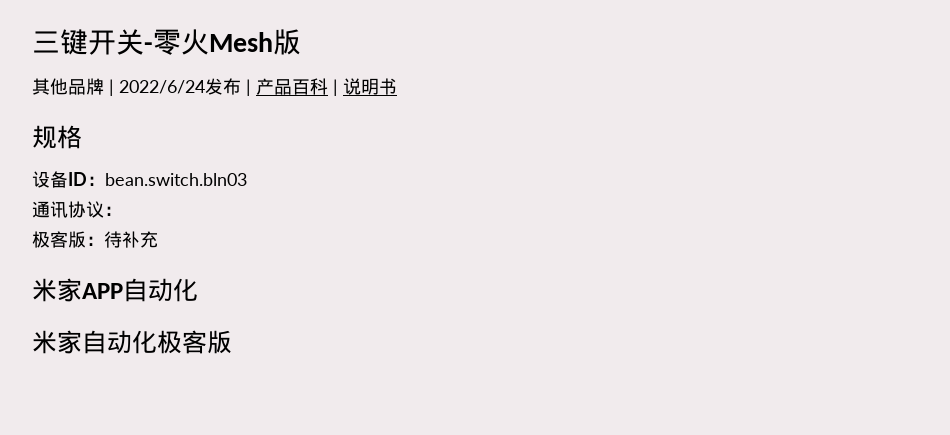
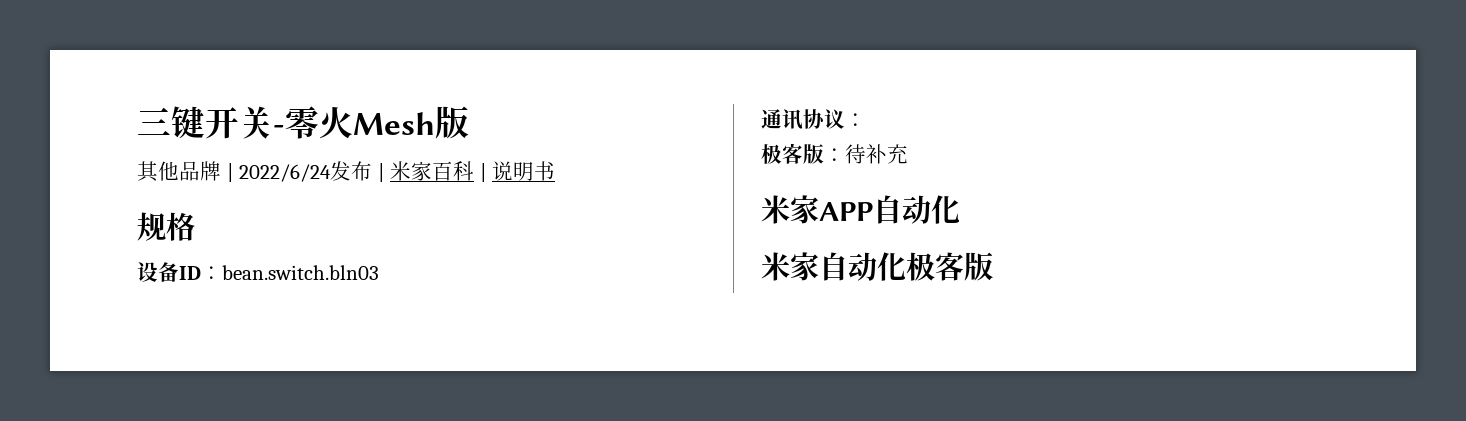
- 其他品牌 | 2022/6/24发布 | 产品百科 | 说明书
+ 其他品牌 | 2022/6/24发布 | 米家百科 | 说明书

